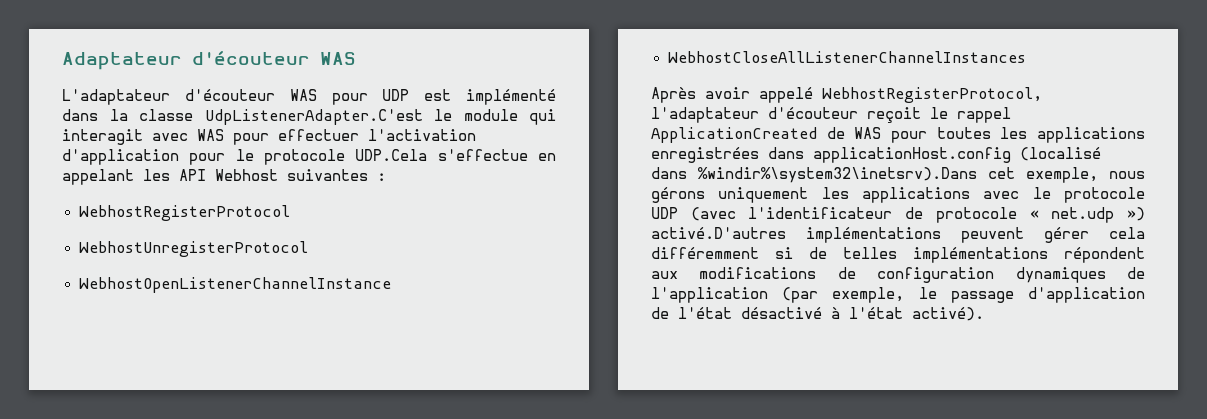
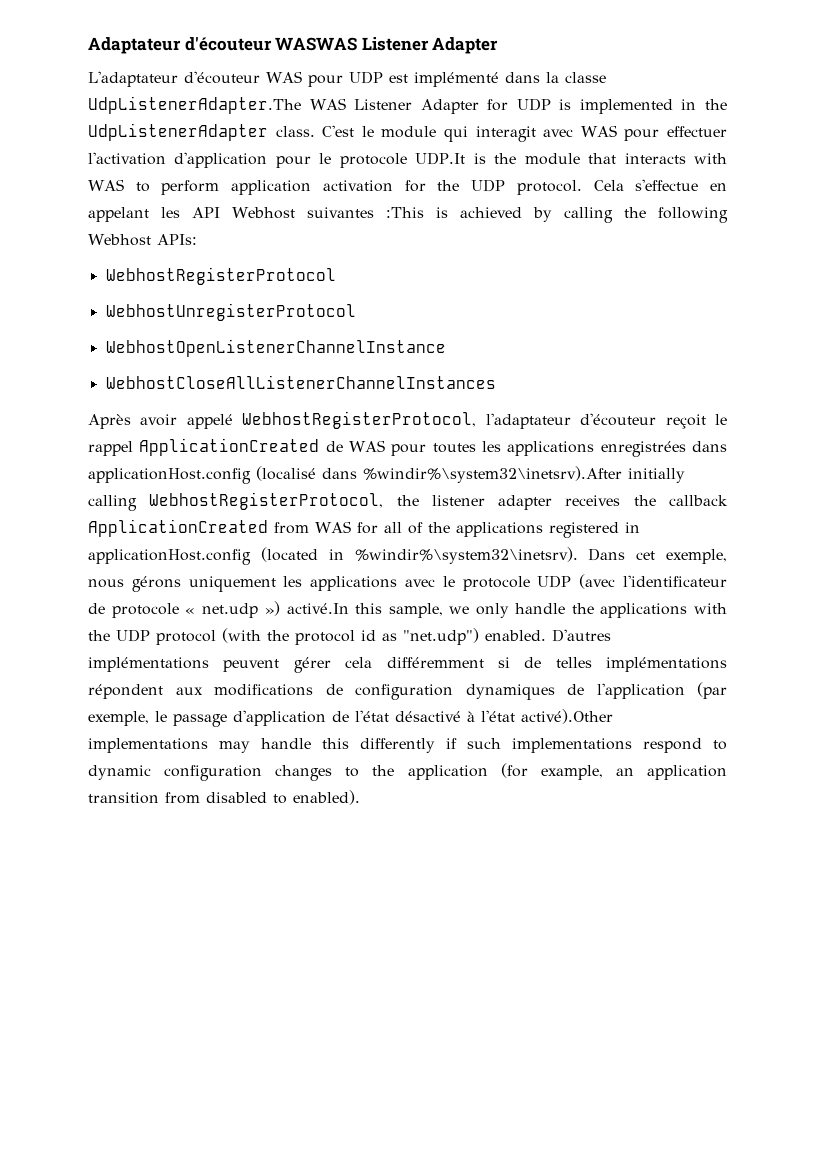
- Adaptateur d'écouteur WAS
+ Adaptateur d'écouteur WASWAS Listener Adapter
- L'adaptateur d'écouteur WAS pour UDP est implémenté dans la classe UdpListenerAdapter.C'est le module qui interagit avec WAS pour effectuer l'activation d'application pour le protocole UDP.Cela s'effectue en appelant les API Webhost suivantes :
+ L'adaptateur d'écouteur WAS pour UDP est implémenté dans la classe UdpListenerAdapter.The WAS Listener Adapter for UDP is implemented in the UdpListenerAdapter class. C'est le module qui interagit avec WAS pour effectuer l'activation d'application pour le protocole UDP.It is the module that interacts with WAS to perform application activation for the UDP protocol. Cela s'effectue en appelant les API Webhost suivantes :This is achieved by calling the following Webhost APIs:
- Après avoir appelé WebhostRegisterProtocol, l'adaptateur d'écouteur reçoit le rappel ApplicationCreated de WAS pour toutes les applications enregistrées dans applicationHost.config (localisé dans %windir%\system32\inetsrv).Dans cet exemple, nous gérons uniquement les applications avec le protocole UDP (avec l'identificateur de protocole « net.udp ») activé.D'autres implémentations peuvent gérer cela différemment si de telles implémentations répondent aux modifications de configuration dynamiques de l'application (par exemple, le passage d'application de l'état désactivé à l'état activé).
+ Après avoir appelé WebhostRegisterProtocol, l'adaptateur d'écouteur reçoit le rappel ApplicationCreated de WAS pour toutes les applications enregistrées dans applicationHost.config (localisé dans %windir%\system32\inetsrv).After initially calling WebhostRegisterProtocol, the listener adapter receives the callback ApplicationCreated from WAS for all of the applications registered in applicationHost.config (located in %windir%\system32\inetsrv). Dans cet exemple, nous gérons uniquement les applications avec le protocole UDP (avec l'identificateur de protocole « net.udp ») activé.In this sample, we only handle the applications with the UDP protocol (with the protocol id as "net.udp") enabled. D'autres implémentations peuvent gérer cela différemment si de telles implémentations répondent aux modifications de configuration dynamiques de l'application (par exemple, le passage d'application de l'état désactivé à l'état activé).Other implementations may handle this differently if such implementations respond to dynamic configuration changes to the application (for example, an application transition from disabled to enabled).

